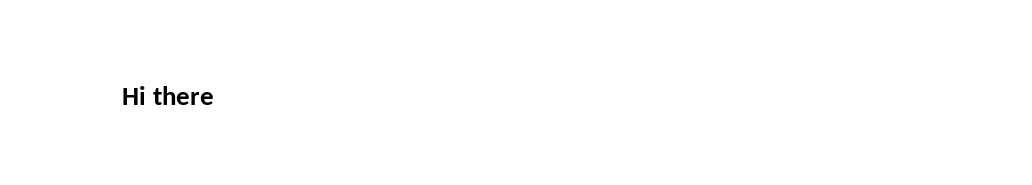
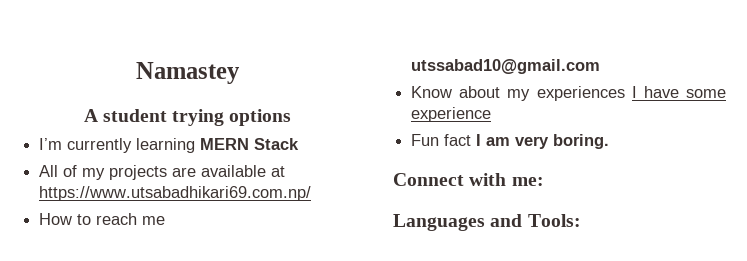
- Hi there
+ Namastey
+ A student trying options
+ I’m currently learning MERN Stack
+ All of my projects are available at https://www.utsabadhikari69.com.np/
+ How to reach me utssabad10@gmail.com
+ Know about my experiences I have some experience
+ Fun fact I am very boring.
+ Connect with me:
+ Languages and Tools:

